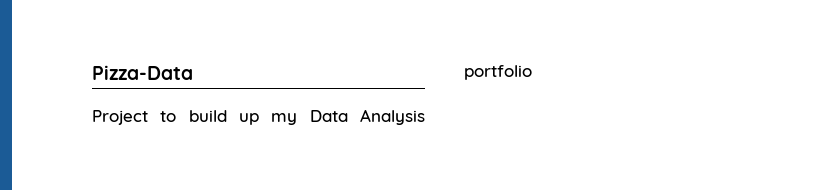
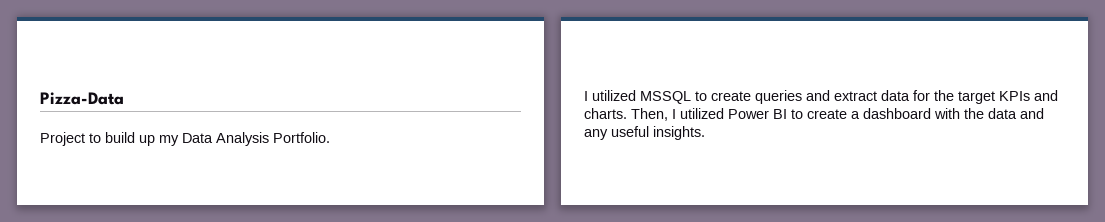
- Project to build up my Data Analysis portfolio
+ Project to build up my Data Analysis Portfolio.
+ I utilized MSSQL to create queries and extract data for the target KPIs and charts. Then, I utilized Power BI to create a dashboard with the data and any useful insights.

